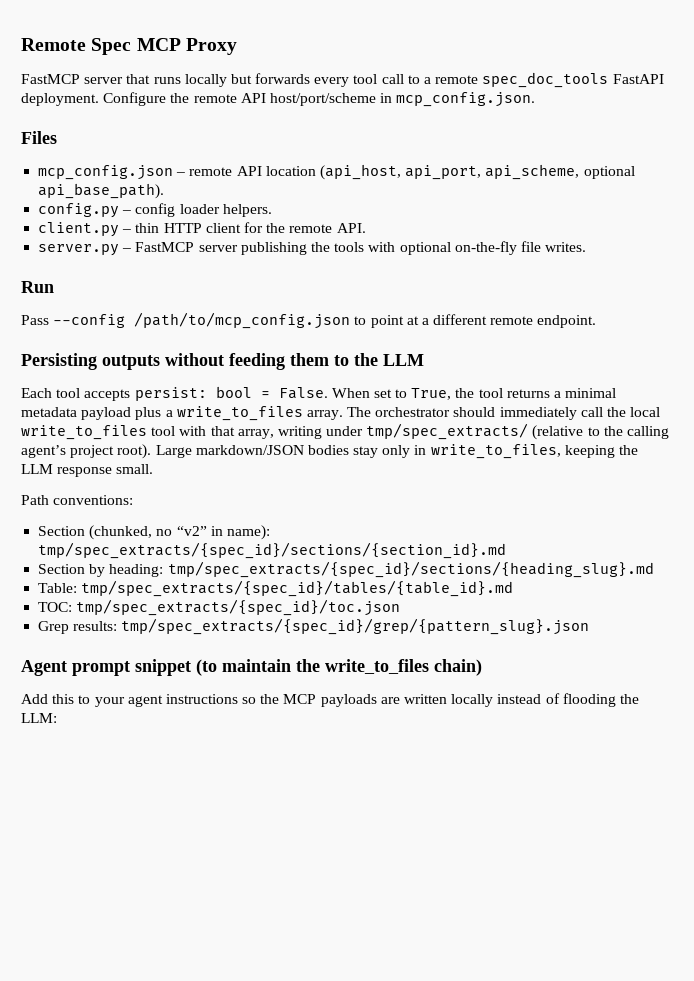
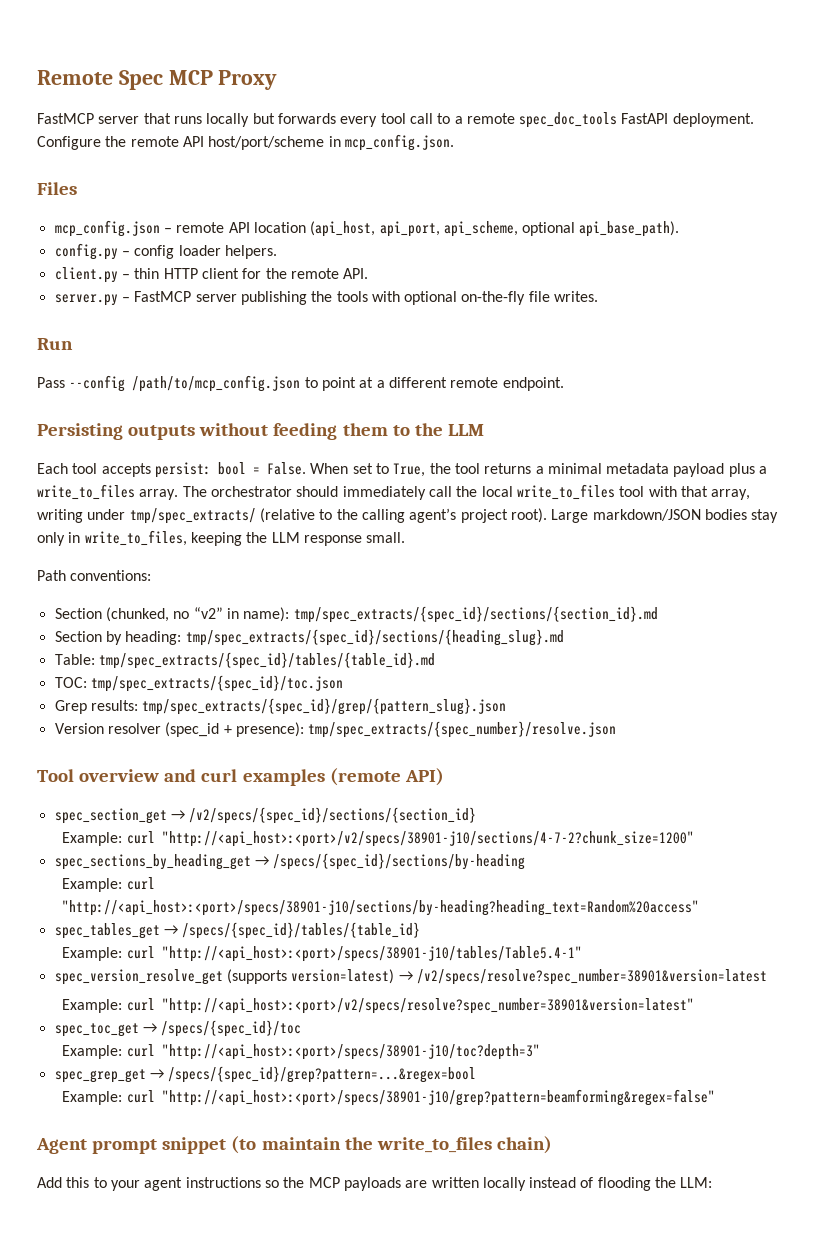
+ Version resolver (spec_id + presence): tmp/spec_extracts/{spec_number}/resolve.json
+ Tool overview and curl examples (remote API)
+ spec_section_get → /v2/specs/{spec_id}/sections/{section_id}
+ Example: curl "http://<api_host>:<port>/v2/specs/38901-j10/sections/4-7-2?chunk_size=1200"
+ spec_sections_by_heading_get → /specs/{spec_id}/sections/by-heading
+ Example: curl "http://<api_host>:<port>/specs/38901-j10/sections/by-heading?heading_text=Random%20access"
+ spec_tables_get → /specs/{spec_id}/tables/{table_id}
+ Example: curl "http://<api_host>:<port>/specs/38901-j10/tables/Table5.4-1"
+ spec_version_resolve_get (supports version=latest) → /v2/specs/resolve?spec_number=38901&version=latest
+ Example: curl "http://<api_host>:<port>/v2/specs/resolve?spec_number=38901&version=latest"
+ spec_toc_get → /specs/{spec_id}/toc
+ Example: curl "http://<api_host>:<port>/specs/38901-j10/toc?depth=3"
+ spec_grep_get → /specs/{spec_id}/grep?pattern=...&regex=bool
+ Example: curl "http://<api_host>:<port>/specs/38901-j10/grep?pattern=beamforming&regex=false"

